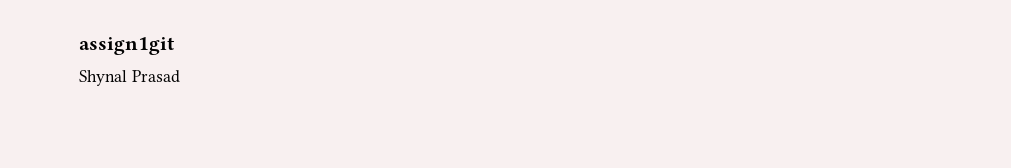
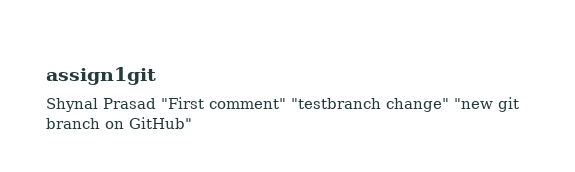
- Shynal Prasad
+ Shynal Prasad "First comment" "testbranch change" "new git branch on GitHub"

